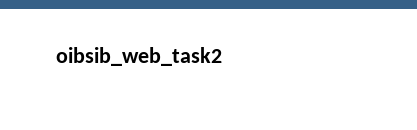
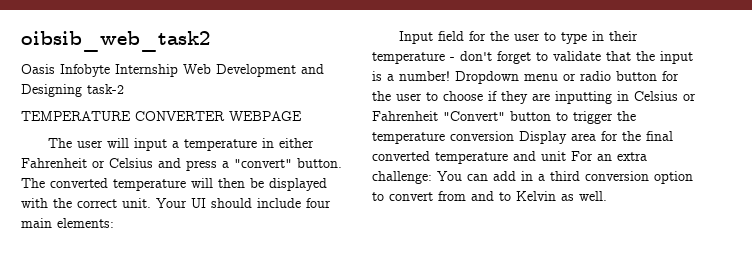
+ Oasis Infobyte Internship Web Development and Designing task-2
+ TEMPERATURE CONVERTER WEBPAGE
+ The user will input a temperature in either Fahrenheit or Celsius and press a "convert" button. The converted temperature will then be displayed with the correct unit. Your UI should include four main elements:
+ Input field for the user to type in their temperature - don't forget to validate that the input is a number! Dropdown menu or radio button for the user to choose if they are inputting in Celsius or Fahrenheit "Convert" button to trigger the temperature conversion Display area for the final converted temperature and unit For an extra challenge: You can add in a third conversion option to convert from and to Kelvin as well.

